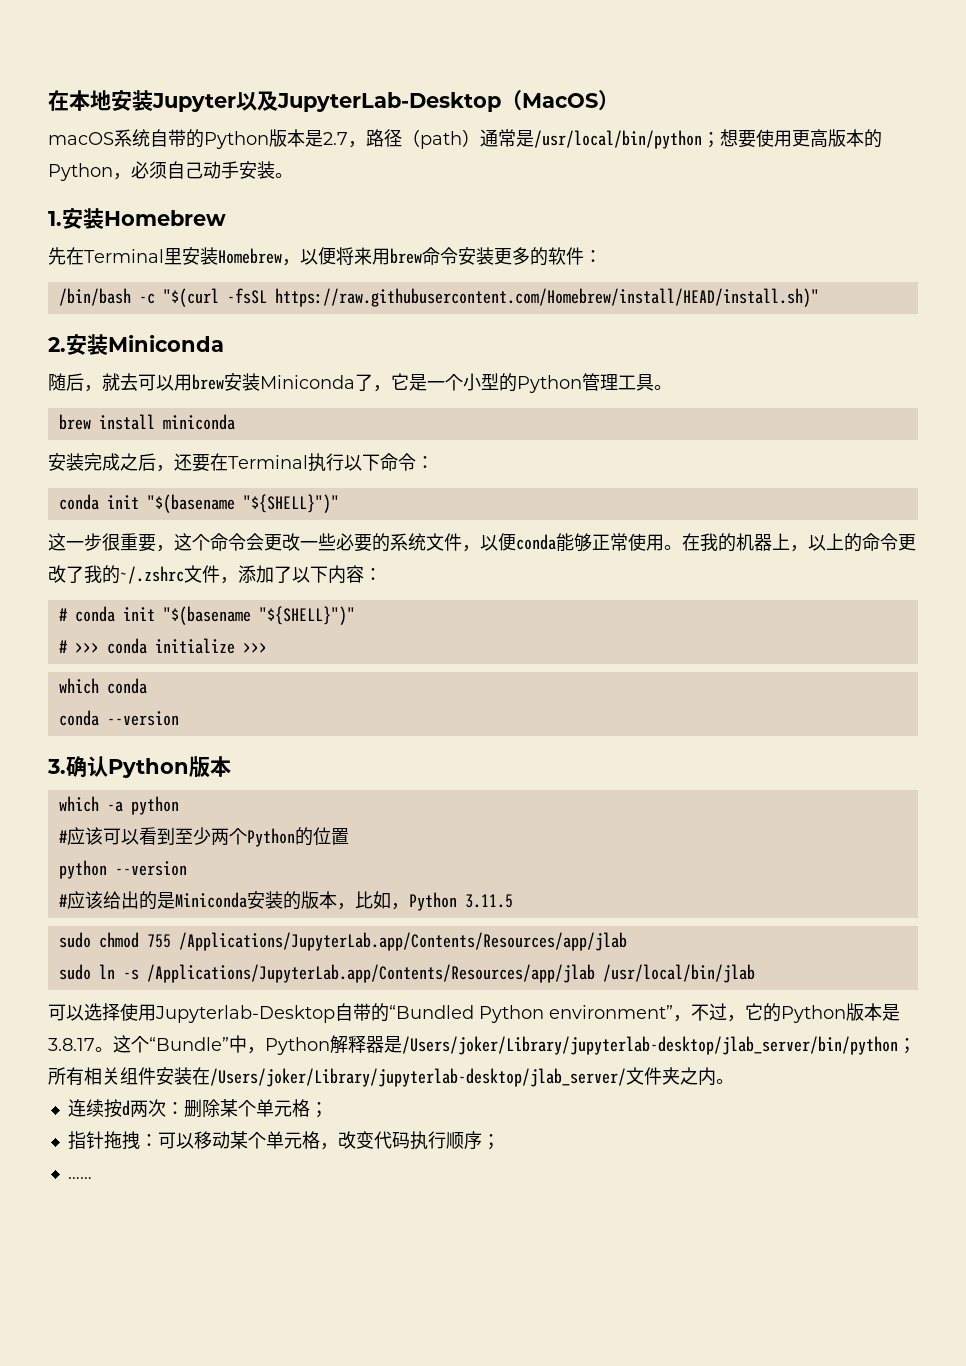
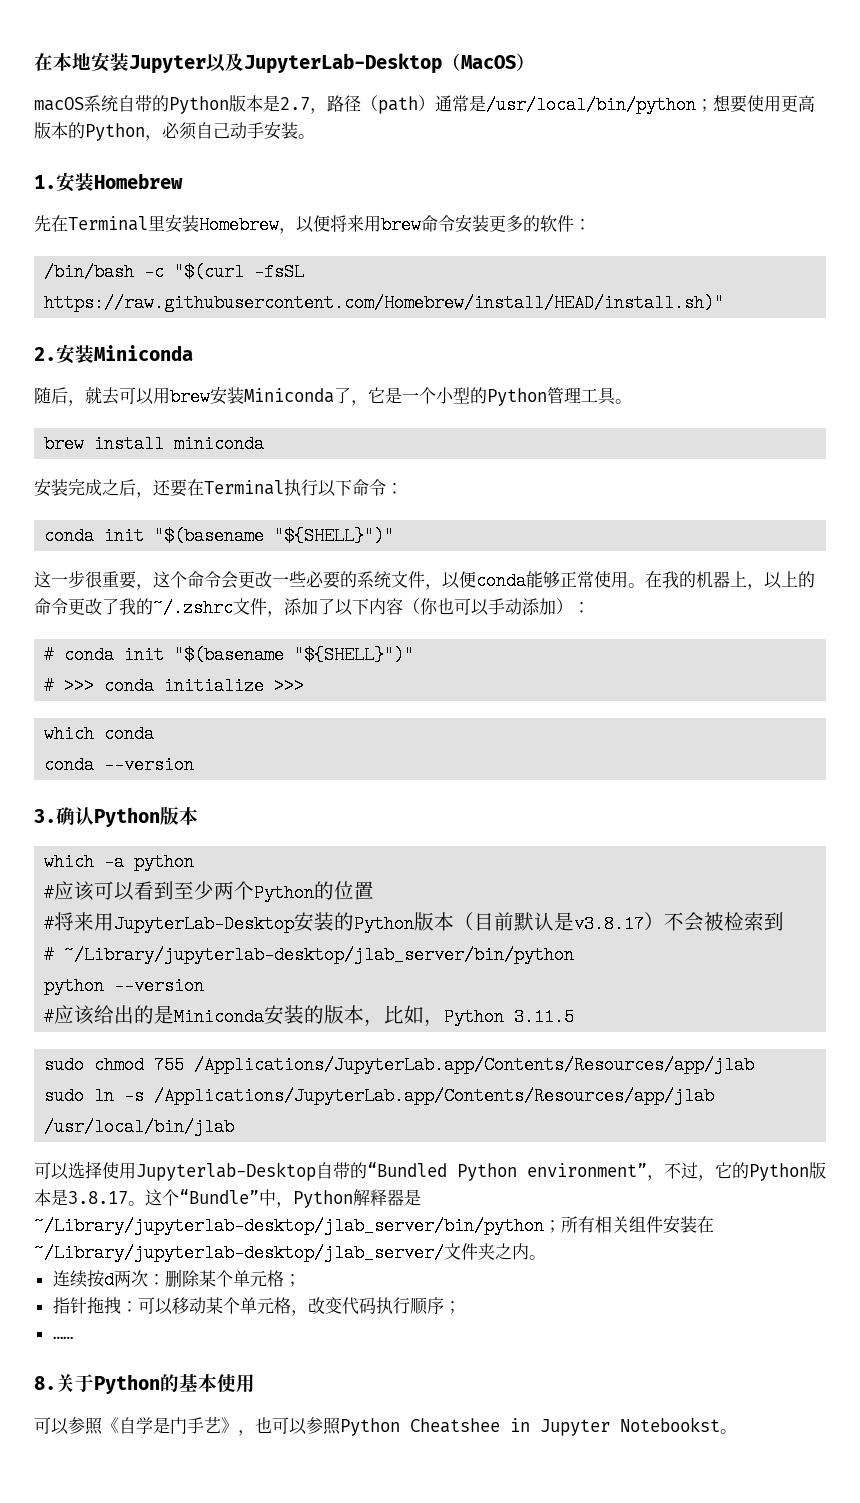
- 在我的机器上，以上的命令更改了我的~/.zshrc文件，添加了以下内容：
+ 在我的机器上，以上的命令更改了我的~/.zshrc文件，添加了以下内容（你也可以手动添加）：
+ #将来用JupyterLab-Desktop安装的Python版本（目前默认是v3.8.17）不会被检索到
+ # ~/Library/jupyterlab-desktop/jlab_server/bin/python
- 这个“Bundle”中，Python解释器是/Users/joker/Library/jupyterlab-desktop/jlab_server/bin/python；所有相关组件安装在/Users/joker/Library/jupyterlab-desktop/jlab_server/文件夹之内。
+ 这个“Bundle”中，Python解释器是~/Library/jupyterlab-desktop/jlab_server/bin/python；所有相关组件安装在~/Library/jupyterlab-desktop/jlab_server/文件夹之内。
+ 8.关于Python的基本使用
+ 可以参照《自学是门手艺》，也可以参照Python Cheatshee in Jupyter Notebookst。

